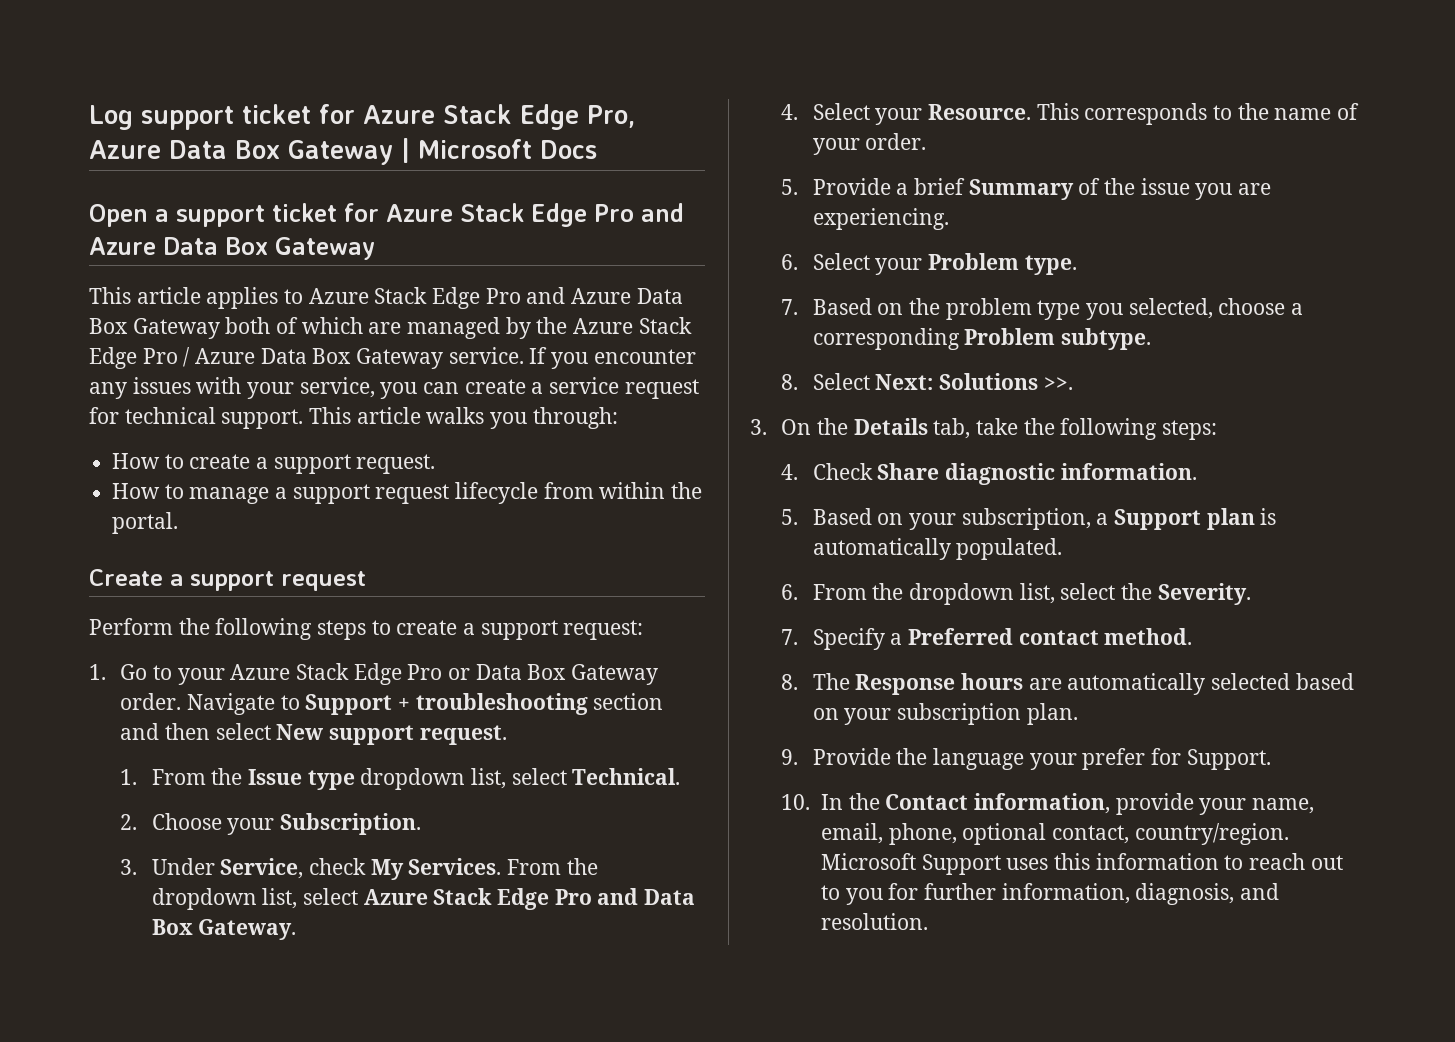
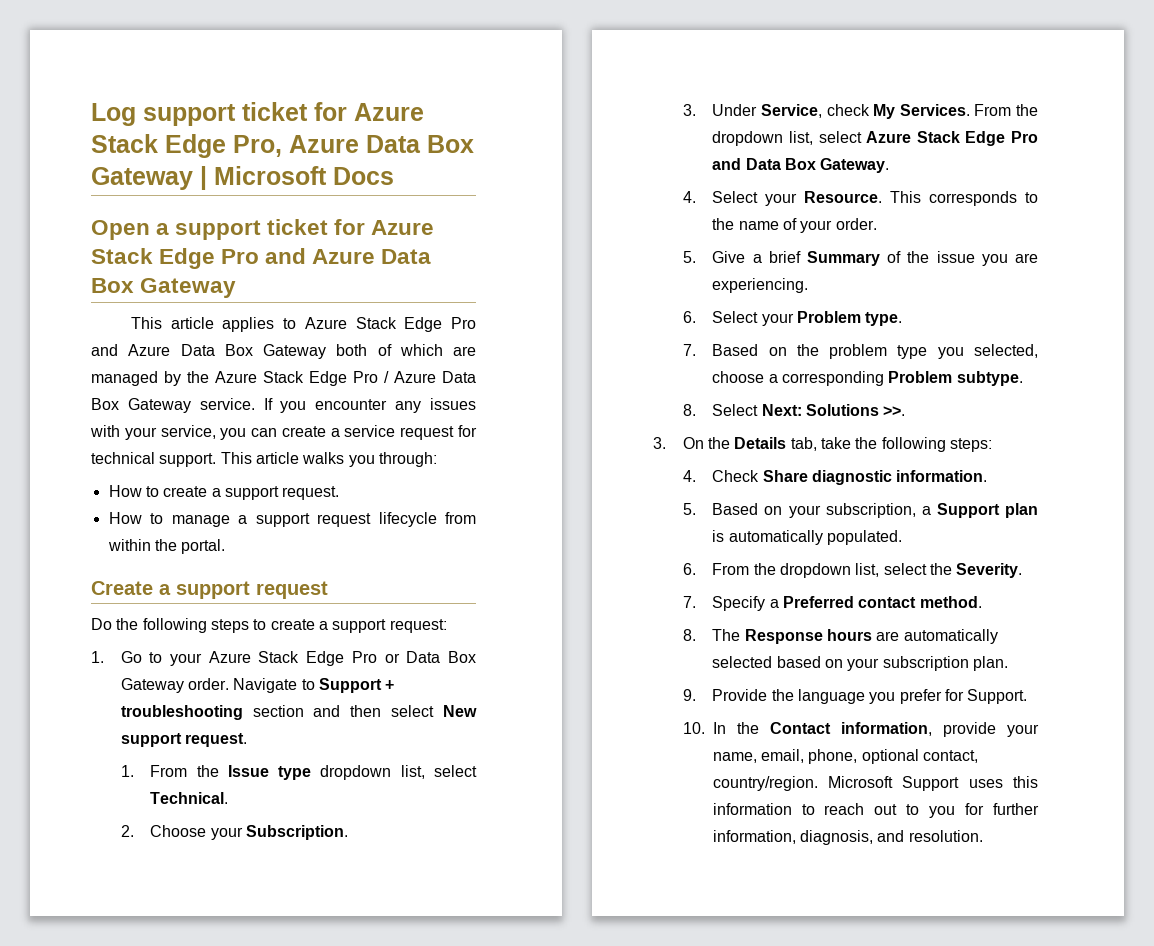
- Perform the following steps to create a support request:
+ Do the following steps to create a support request:
- 5. Provide a brief Summary of the issue you are experiencing.
+ 5. Give a brief Summary of the issue you are experiencing.
- 9. Provide the language your prefer for Support.
+ 9. Provide the language you prefer for Support.

